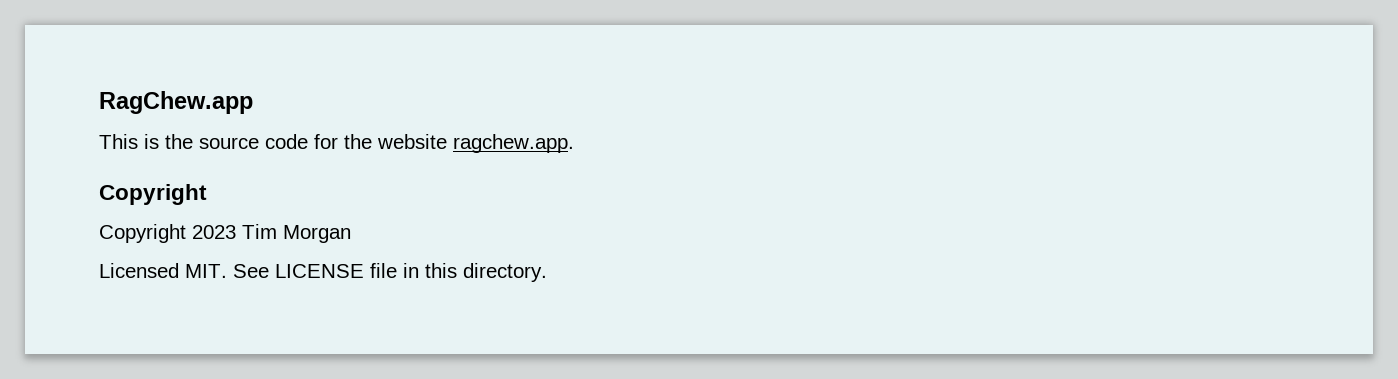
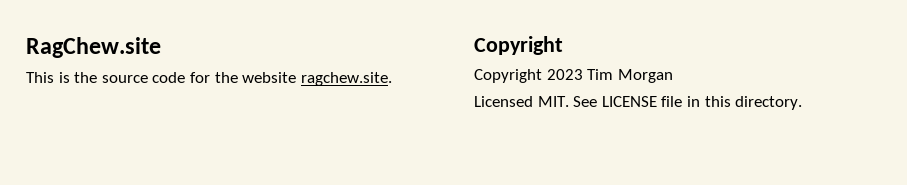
- RagChew.app
+ RagChew.site
- This is the source code for the website ragchew.app.
+ This is the source code for the website ragchew.site.

